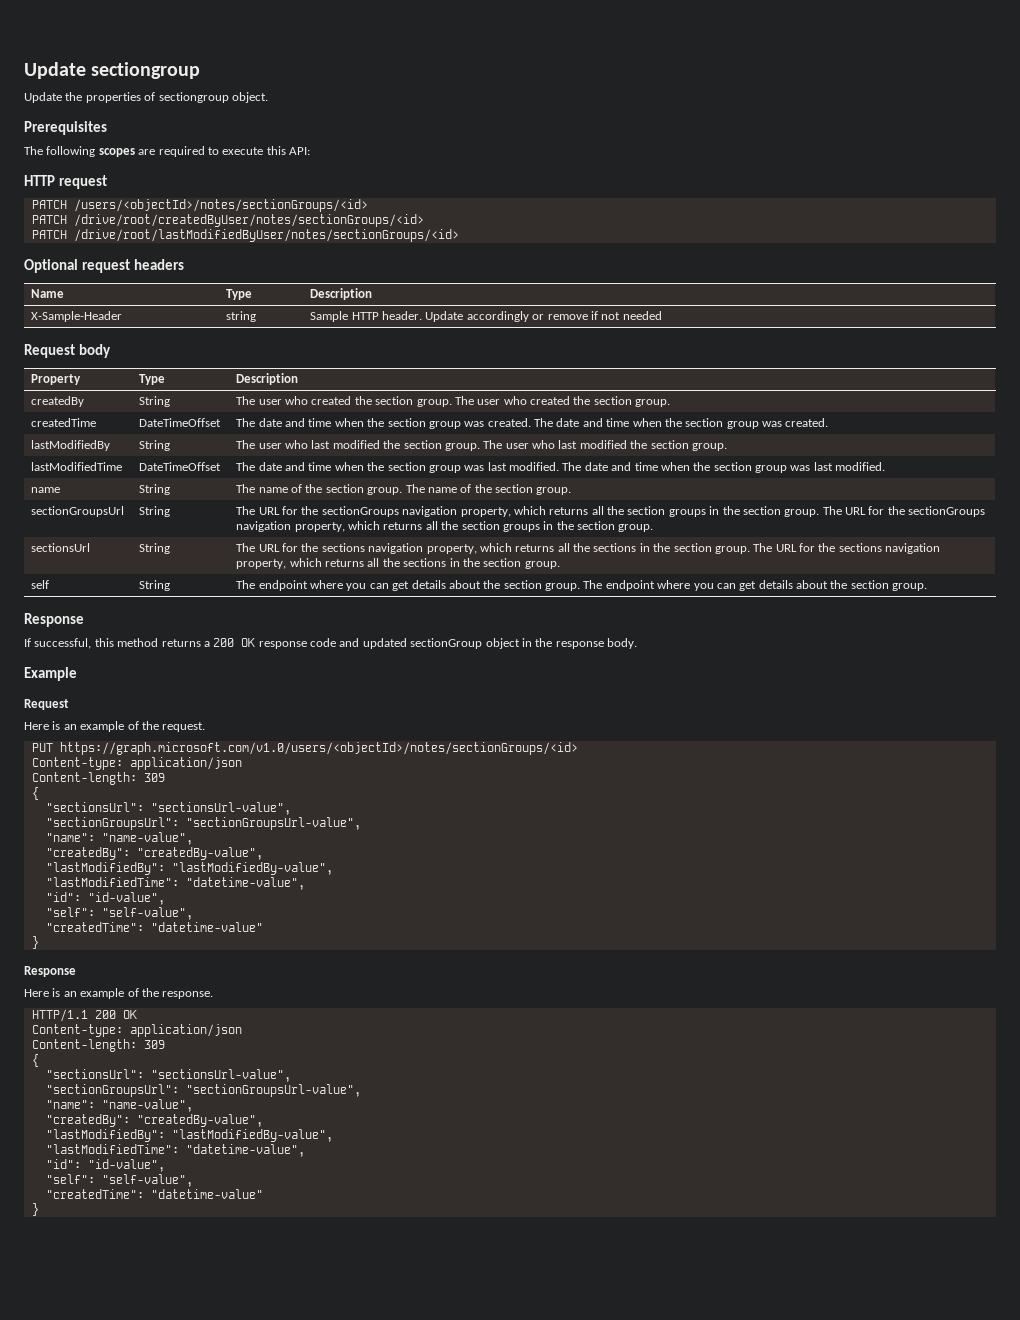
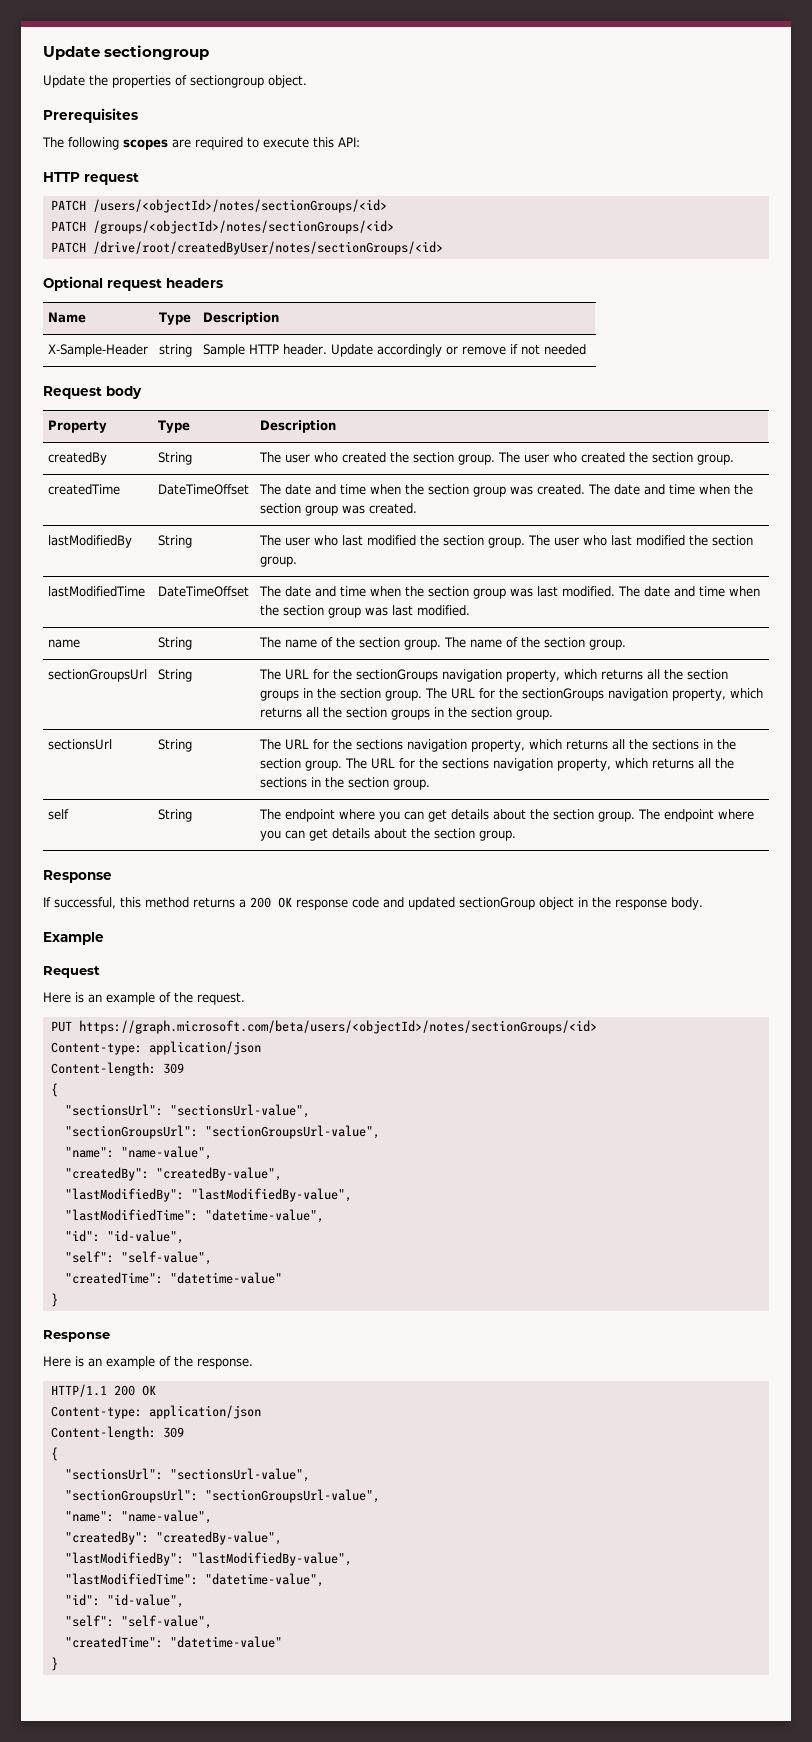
+ PATCH /groups/<objectId>/notes/sectionGroups/<id>
  PATCH /drive/root/createdByUser/notes/sectionGroups/<id>
- PATCH /drive/root/lastModifiedByUser/notes/sectionGroups/<id>
- PUT https://graph.microsoft.com/v1.0/users/<objectId>/notes/sectionGroups/<id>
+ PUT https://graph.microsoft.com/beta/users/<objectId>/notes/sectionGroups/<id>

